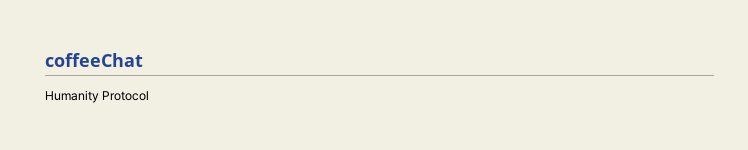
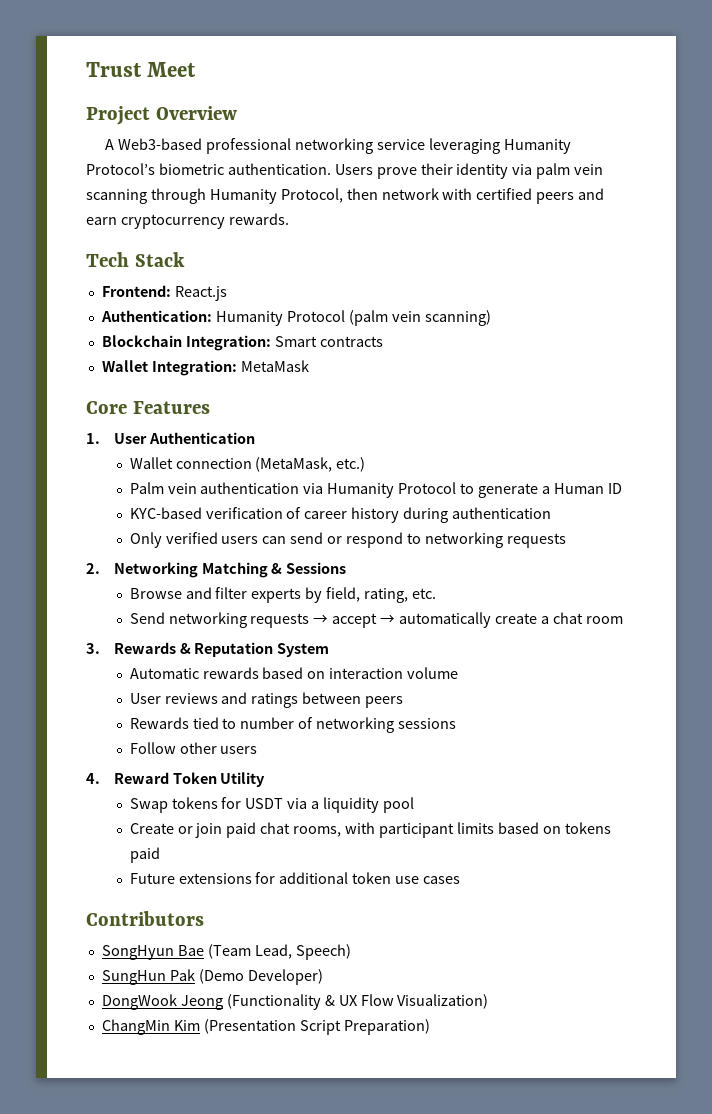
- coffeeChat
- Humanity Protocol
+ Trust Meet
+ Project Overview
+ A Web3-based professional networking service leveraging Humanity Protocol’s biometric authentication. Users prove their identity via palm vein scanning through Humanity Protocol, then network with certified peers and earn cryptocurrency rewards.
+ Tech Stack
+ Frontend: React.js
+ Authentication: Humanity Protocol (palm vein scanning)
+ Blockchain Integration: Smart contracts
+ Wallet Integration: MetaMask
+ Core Features
+ 1. User Authentication
+ Wallet connection (MetaMask, etc.)
+ Palm vein authentication via Humanity Protocol to generate a Human ID
+ KYC-based verification of career history during authentication
+ Only verified users can send or respond to networking requests
+ 2. Networking Matching & Sessions
+ Browse and filter experts by field, rating, etc.
+ Send networking requests → accept → automatically create a chat room
+ 3. Rewards & Reputation System
+ Automatic rewards based on interaction volume
+ User reviews and ratings between peers
+ Rewards tied to number of networking sessions
+ Follow other users
+ 4. Reward Token Utility
+ Swap tokens for USDT via a liquidity pool
+ Create or join paid chat rooms, with participant limits based on tokens paid
+ Future extensions for additional token use cases
+ Contributors
+ SongHyun Bae (Team Lead, Speech)
+ SungHun Pak (Demo Developer)
+ DongWook Jeong (Functionality & UX Flow Visualization)
+ ChangMin Kim (Presentation Script Preparation)

